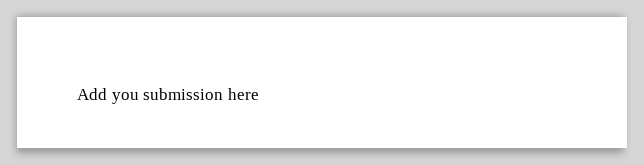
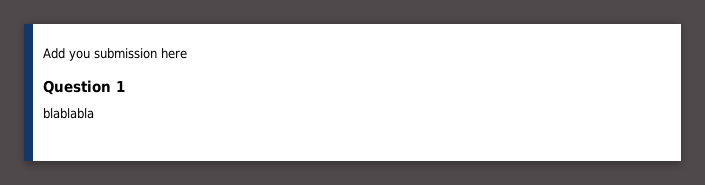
+ Question 1
+ blablabla

